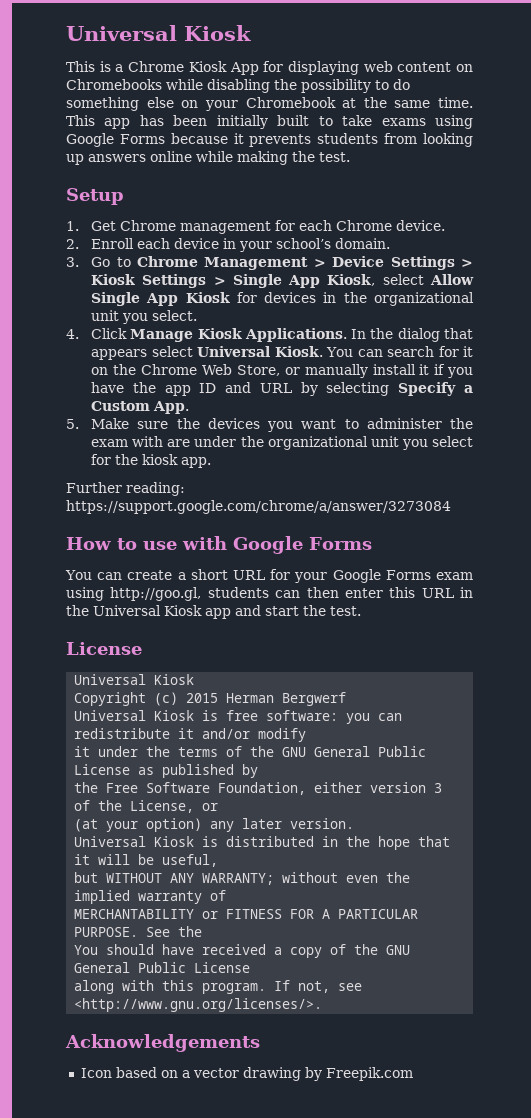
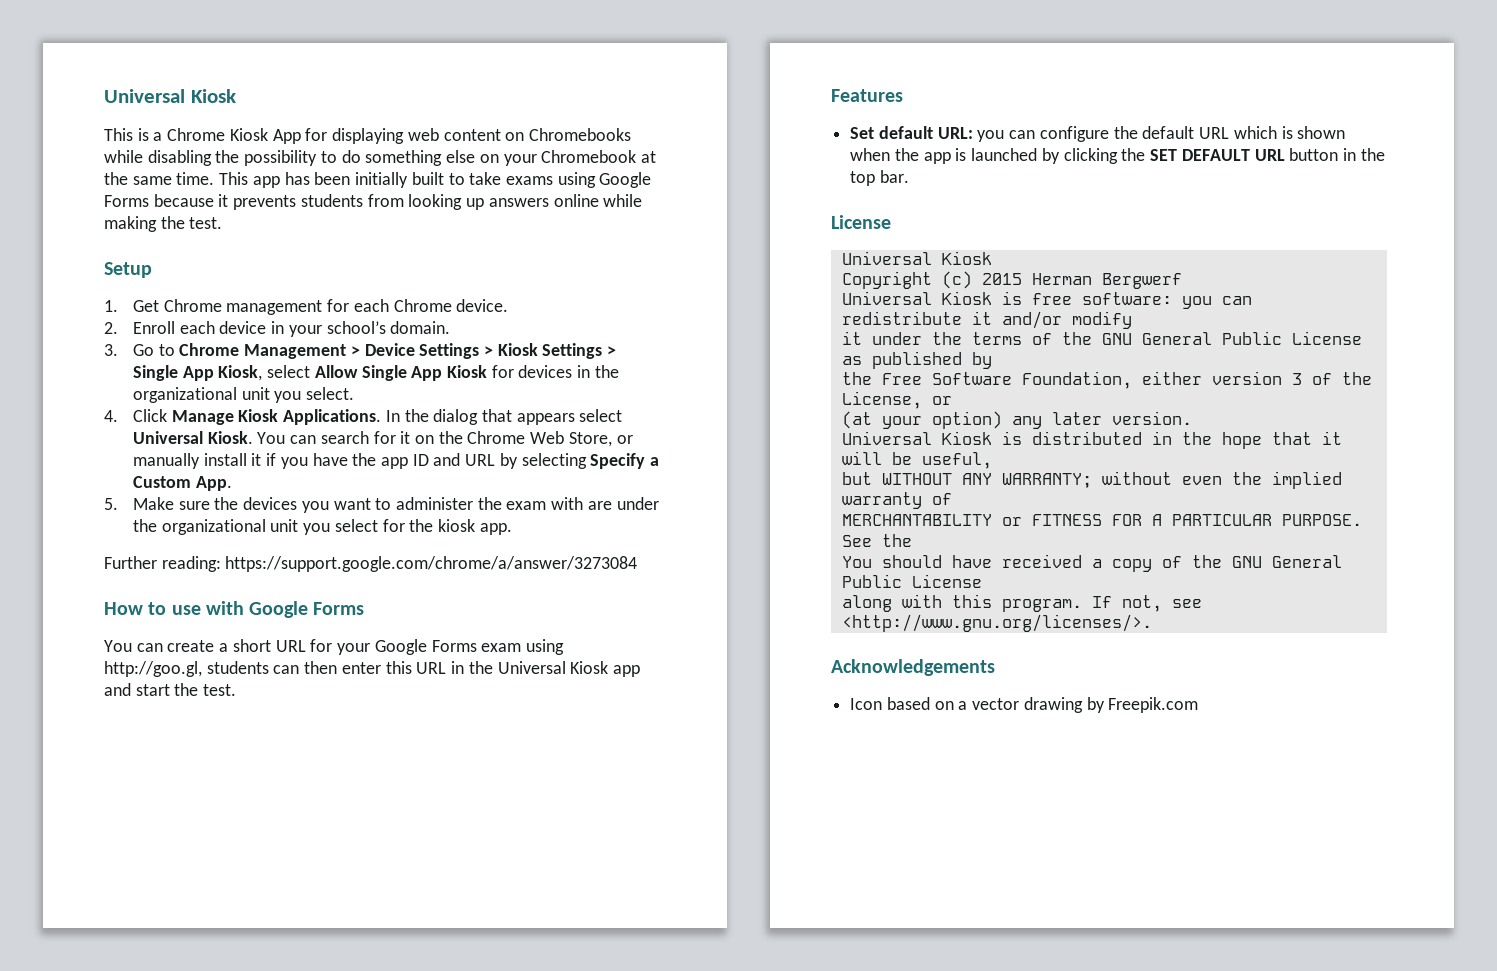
+ Features
+ Set default URL: you can configure the default URL which is shown when the app is launched by clicking the SET DEFAULT URL button in the top bar.

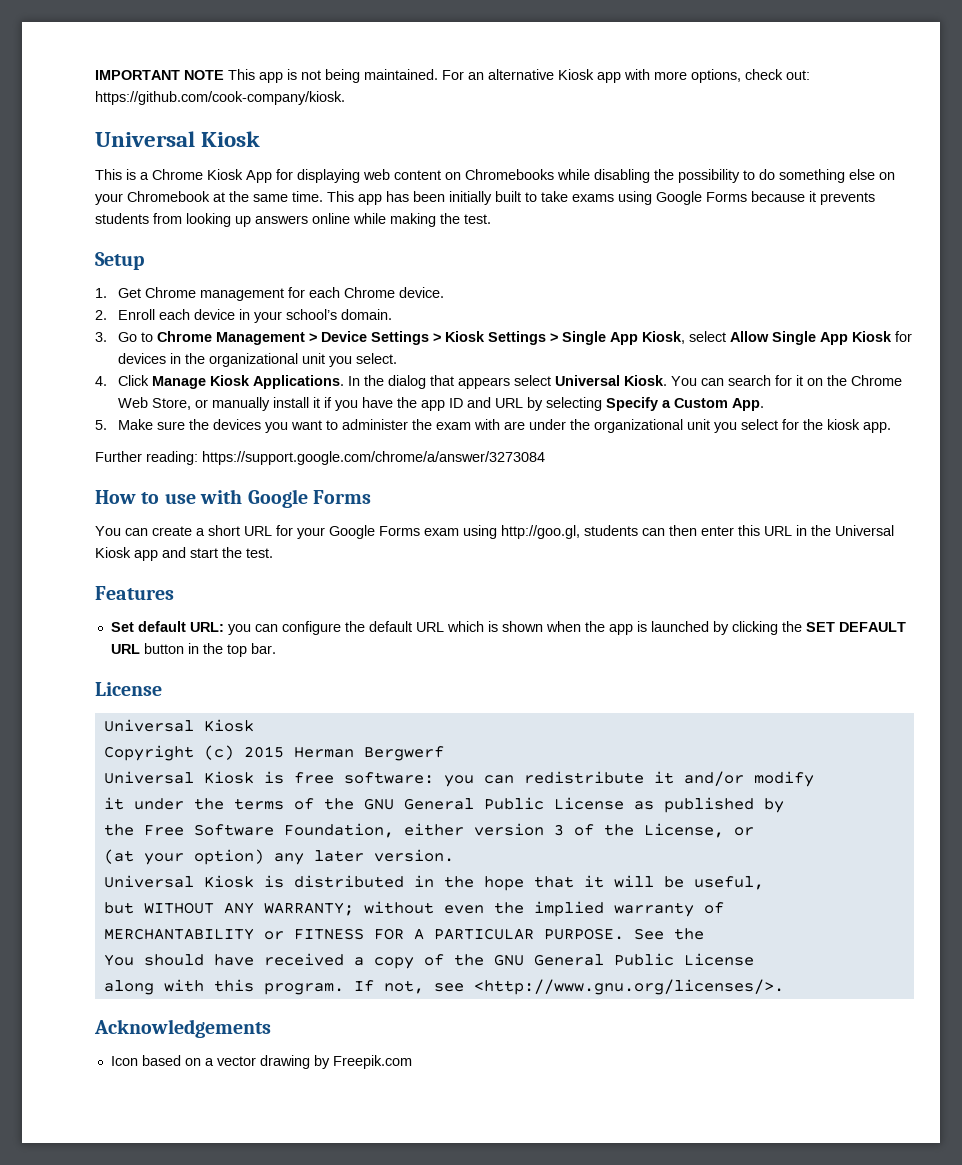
+ IMPORTANT NOTE This app is not being maintained. For an alternative Kiosk app with more options, check out: https://github.com/cook-company/kiosk.

